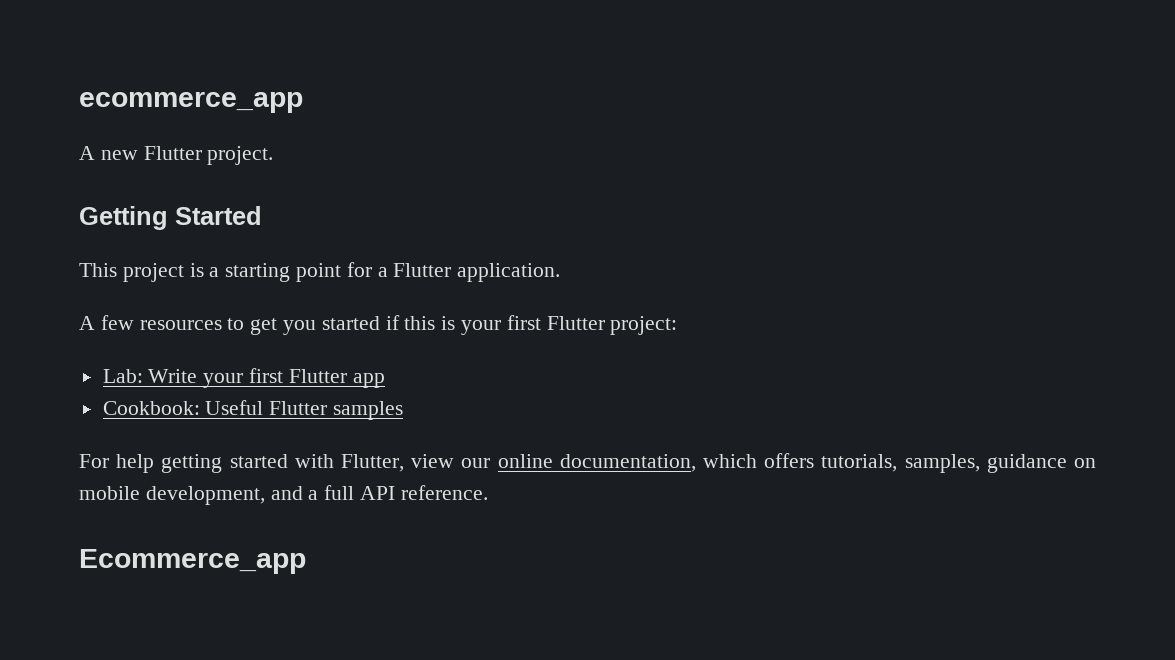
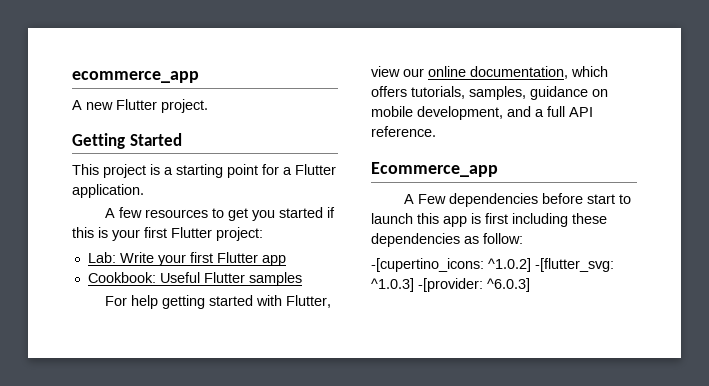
+ A Few dependencies before start to launch this app is first including these dependencies as follow:
+ -[cupertino_icons: ^1.0.2] -[flutter_svg: ^1.0.3] -[provider: ^6.0.3]

